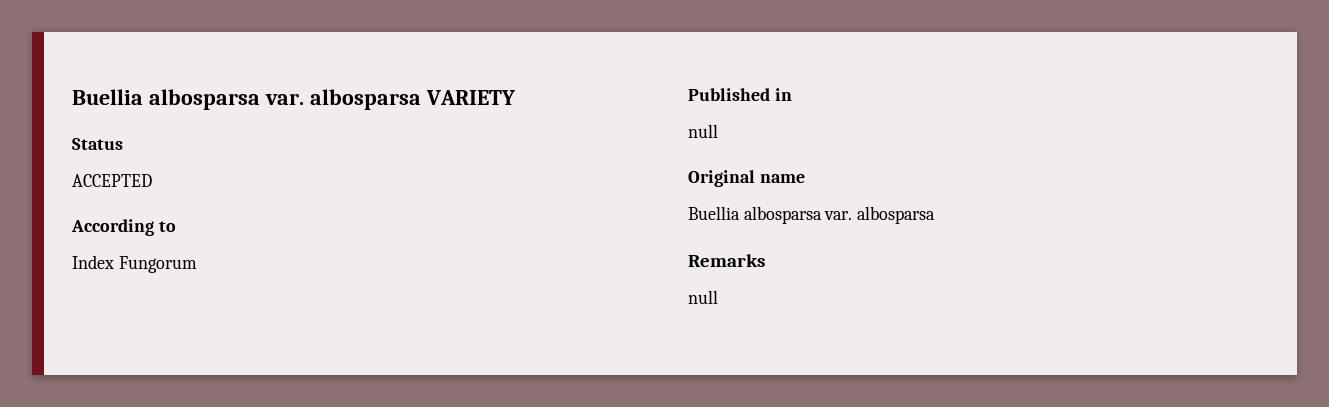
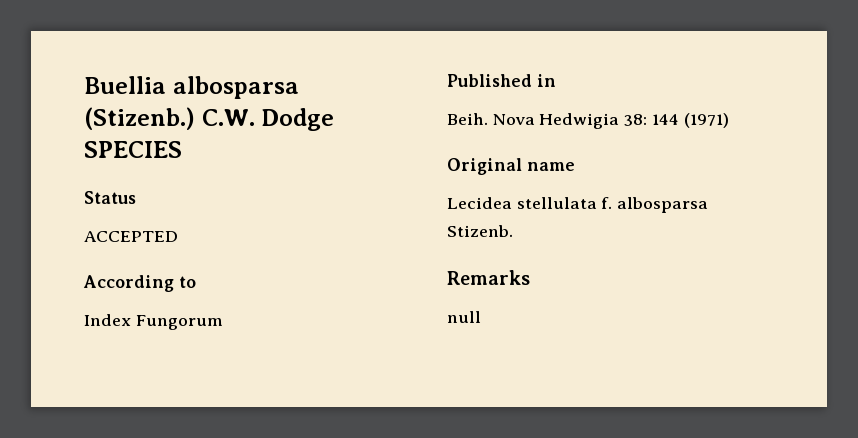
- Buellia albosparsa var. albosparsa VARIETY
+ Buellia albosparsa (Stizenb.) C.W. Dodge SPECIES
  Published in
- null
+ Beih. Nova Hedwigia 38: 144 (1971)
  Original name
- Buellia albosparsa var. albosparsa
+ Lecidea stellulata f. albosparsa Stizenb.

